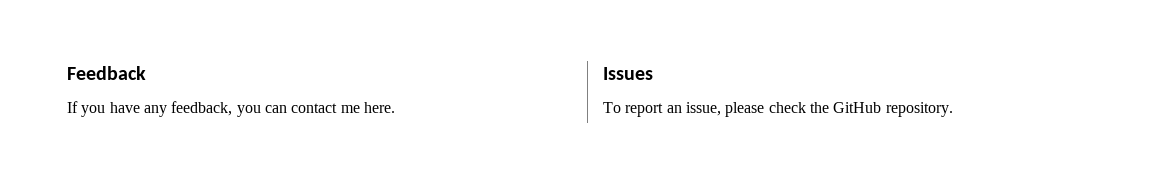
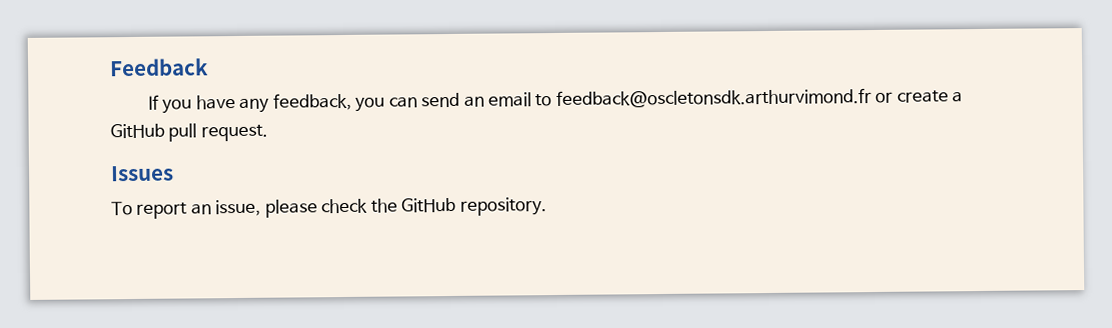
- If you have any feedback, you can contact me here.
+ If you have any feedback, you can send an email to feedback@oscletonsdk.arthurvimond.fr or create a GitHub pull request.

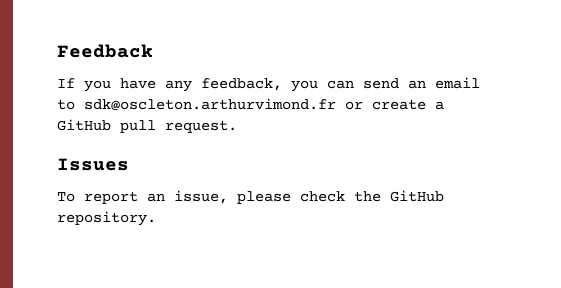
- If you have any feedback, you can send an email to feedback@oscletonsdk.arthurvimond.fr or create a GitHub pull request.
+ If you have any feedback, you can send an email to sdk@oscleton.arthurvimond.fr or create a GitHub pull request.

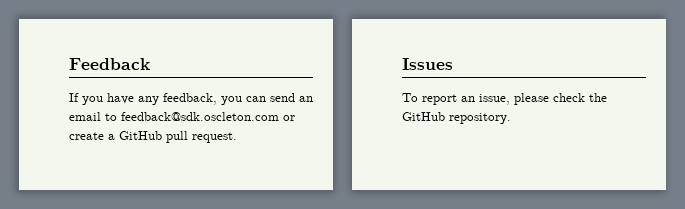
- If you have any feedback, you can send an email to sdk@oscleton.arthurvimond.fr or create a GitHub pull request.
+ If you have any feedback, you can send an email to feedback@sdk.oscleton.com or create a GitHub pull request.

